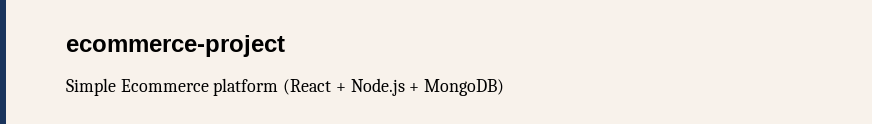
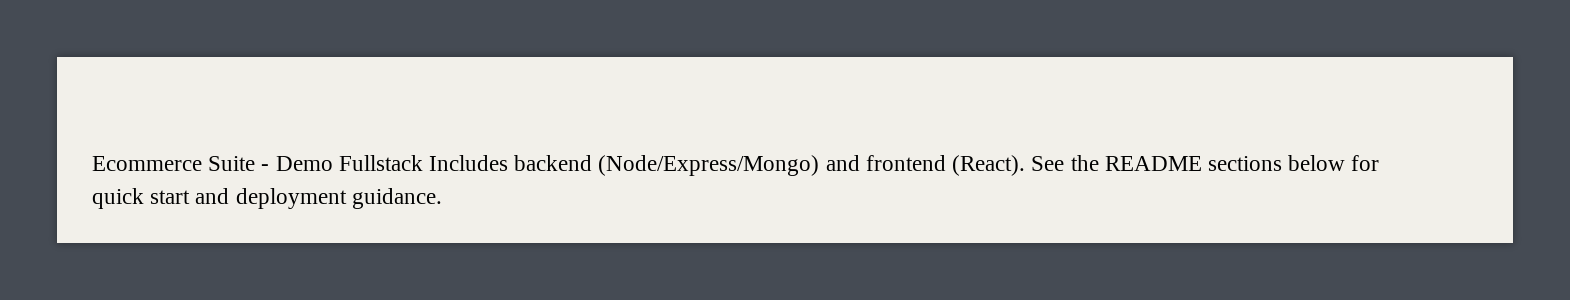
- ecommerce-project
- Simple Ecommerce platform (React + Node.js + MongoDB)
+ Ecommerce Suite - Demo Fullstack Includes backend (Node/Express/Mongo) and frontend (React). See the README sections below for quick start and deployment guidance.

